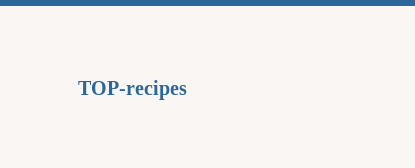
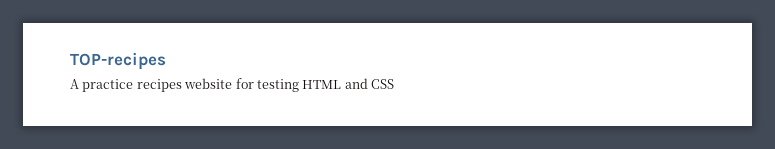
+ A practice recipes website for testing HTML and CSS

